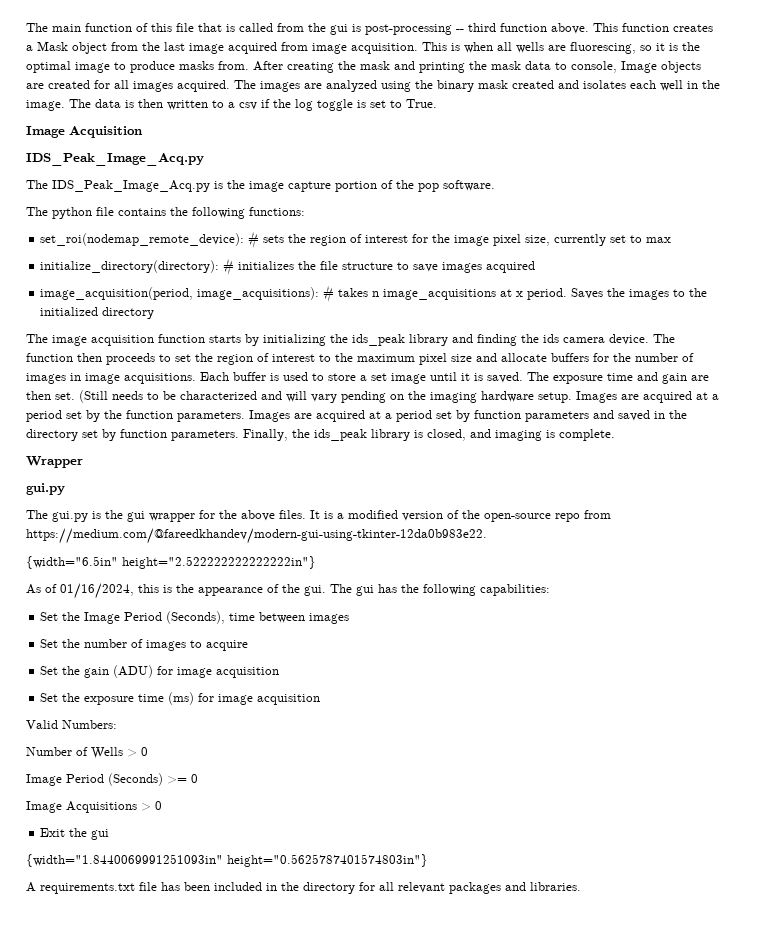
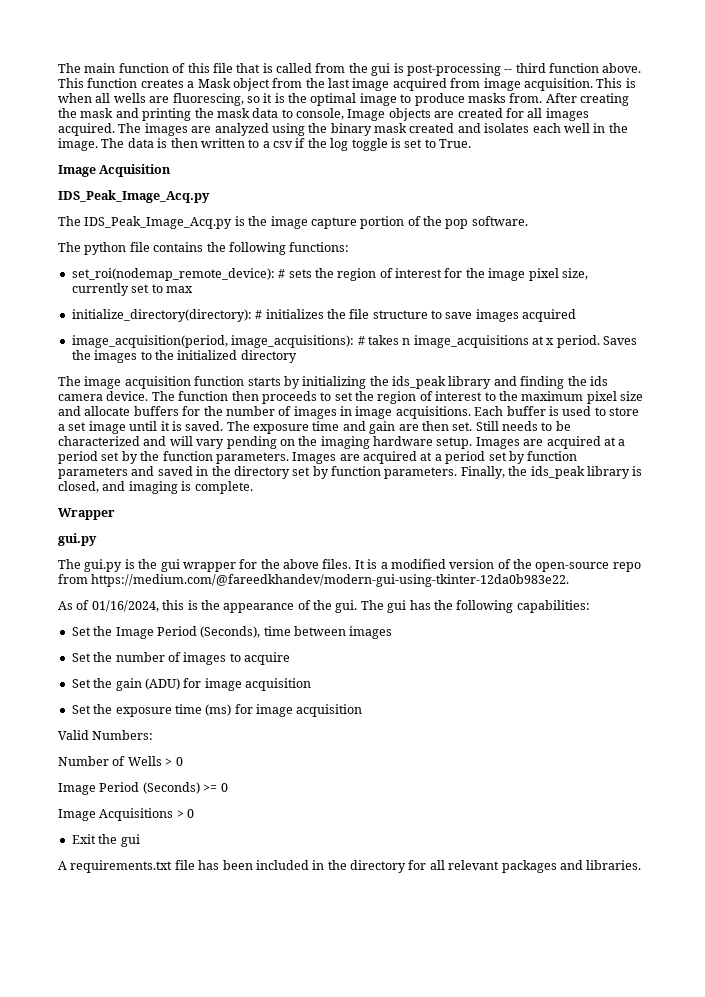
- (Still needs to be characterized and will vary pending on the imaging hardware setup.
+ Still needs to be characterized and will vary pending on the imaging hardware setup.
- {width="6.5in" height="2.522222222222222in"}
- {width="1.8440069991251093in" height="0.5625787401574803in"}

